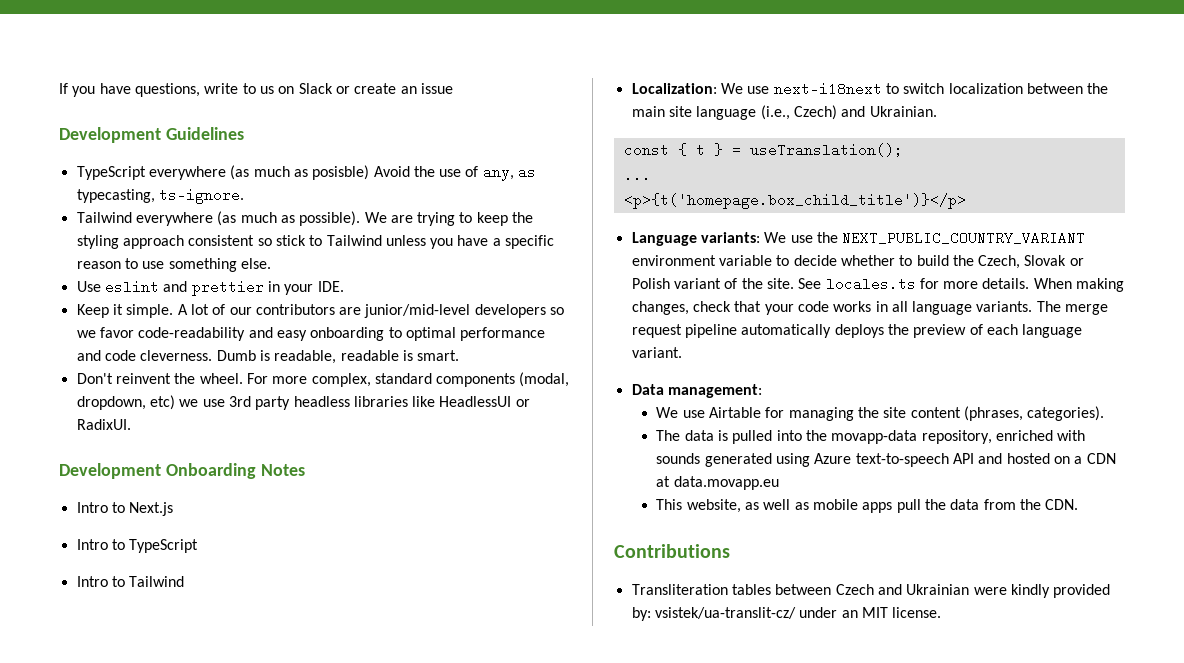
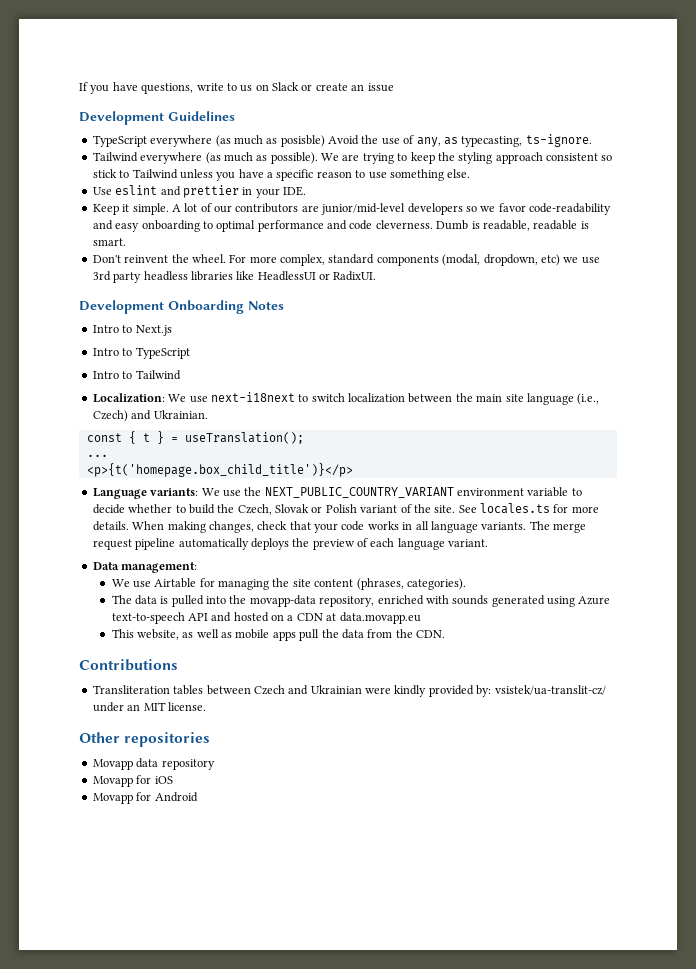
+ Other repositories
+ Movapp data repository
+ Movapp for iOS
+ Movapp for Android

